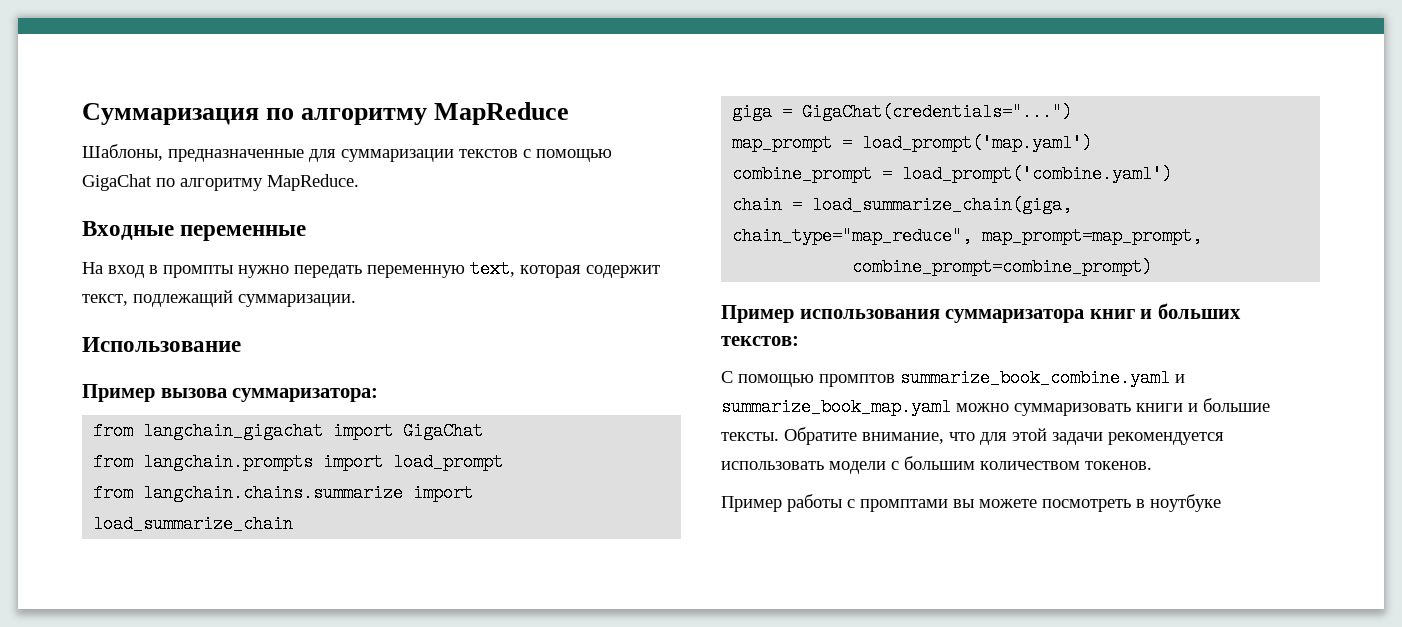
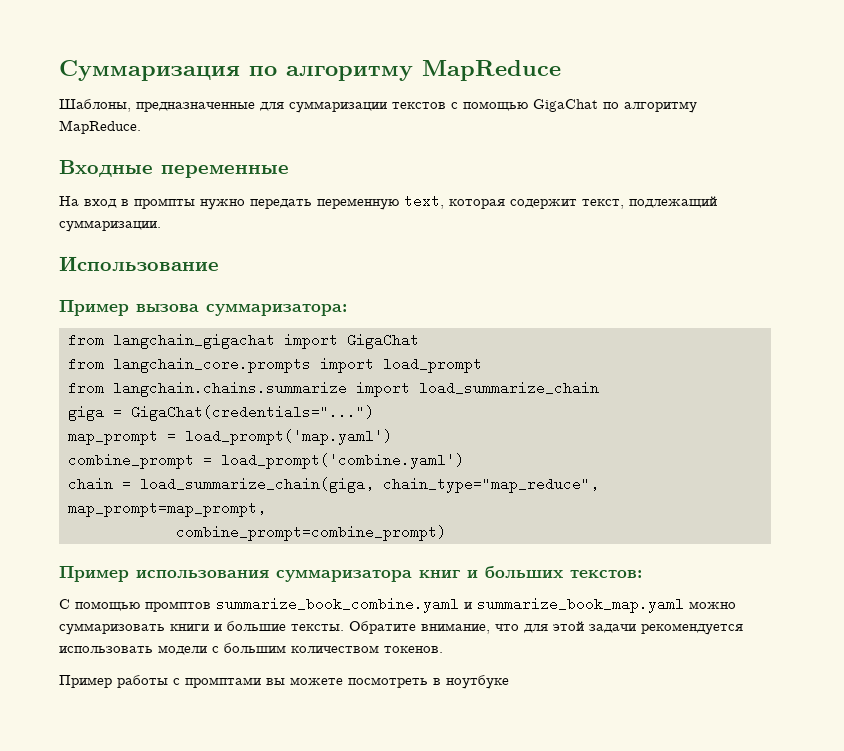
- from langchain.prompts import load_prompt
+ from langchain_core.prompts import load_prompt

